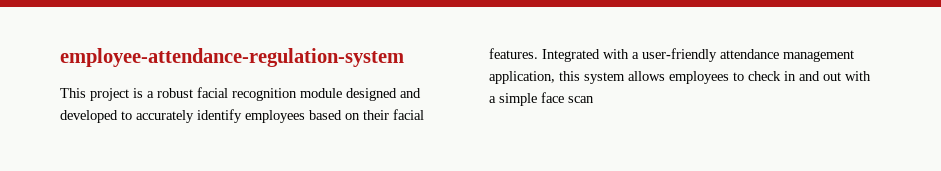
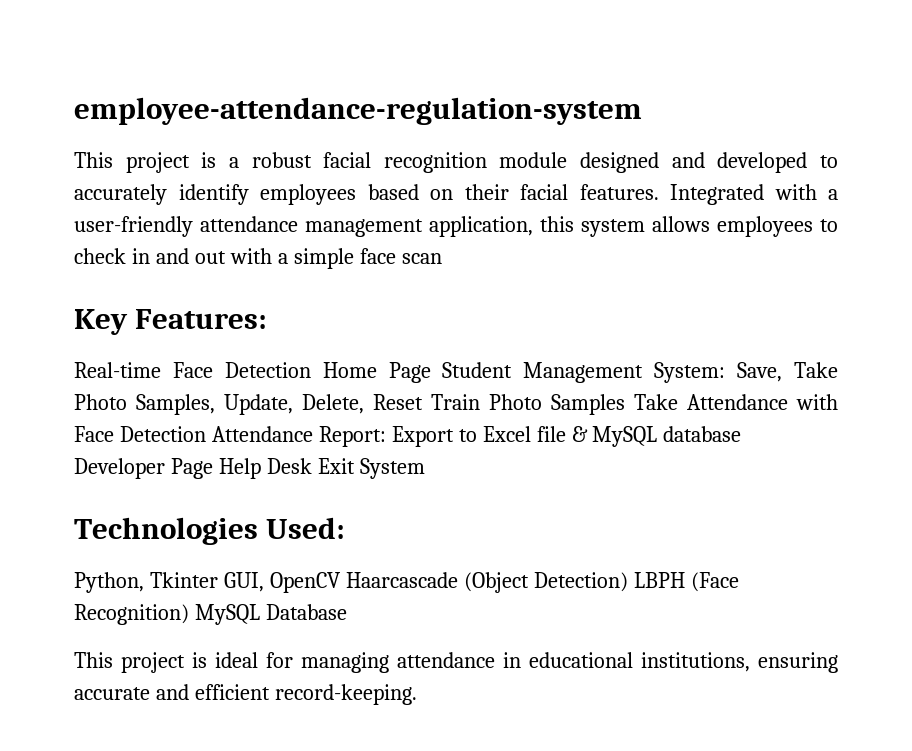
+ Key Features:
+ Real-time Face Detection Home Page Student Management System: Save, Take Photo Samples, Update, Delete, Reset Train Photo Samples Take Attendance with Face Detection Attendance Report: Export to Excel file & MySQL database Developer Page Help Desk Exit System
+ Technologies Used:
+ Python, Tkinter GUI, OpenCV Haarcascade (Object Detection) LBPH (Face Recognition) MySQL Database
+ This project is ideal for managing attendance in educational institutions, ensuring accurate and efficient record-keeping.

